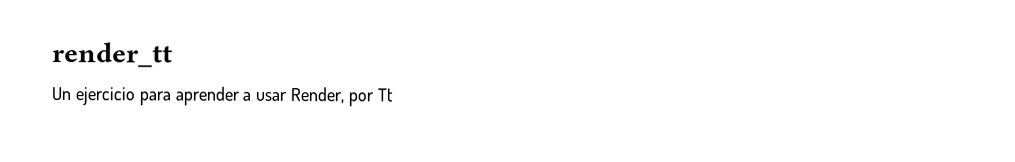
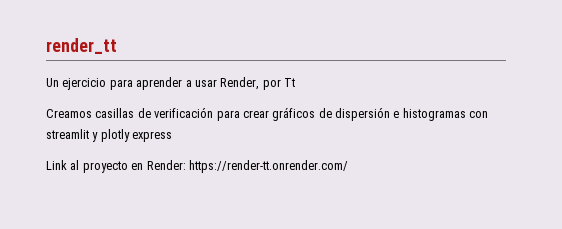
+ Creamos casillas de verificación para crear gráficos de dispersión e histogramas con streamlit y plotly express
+ Link al proyecto en Render: https://render-tt.onrender.com/

